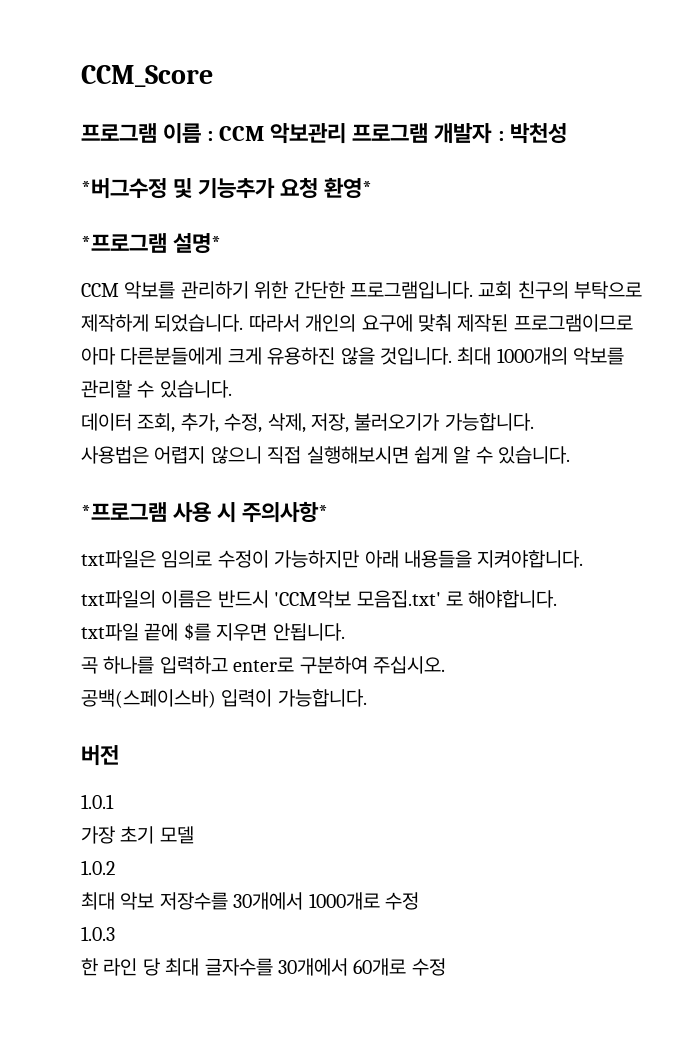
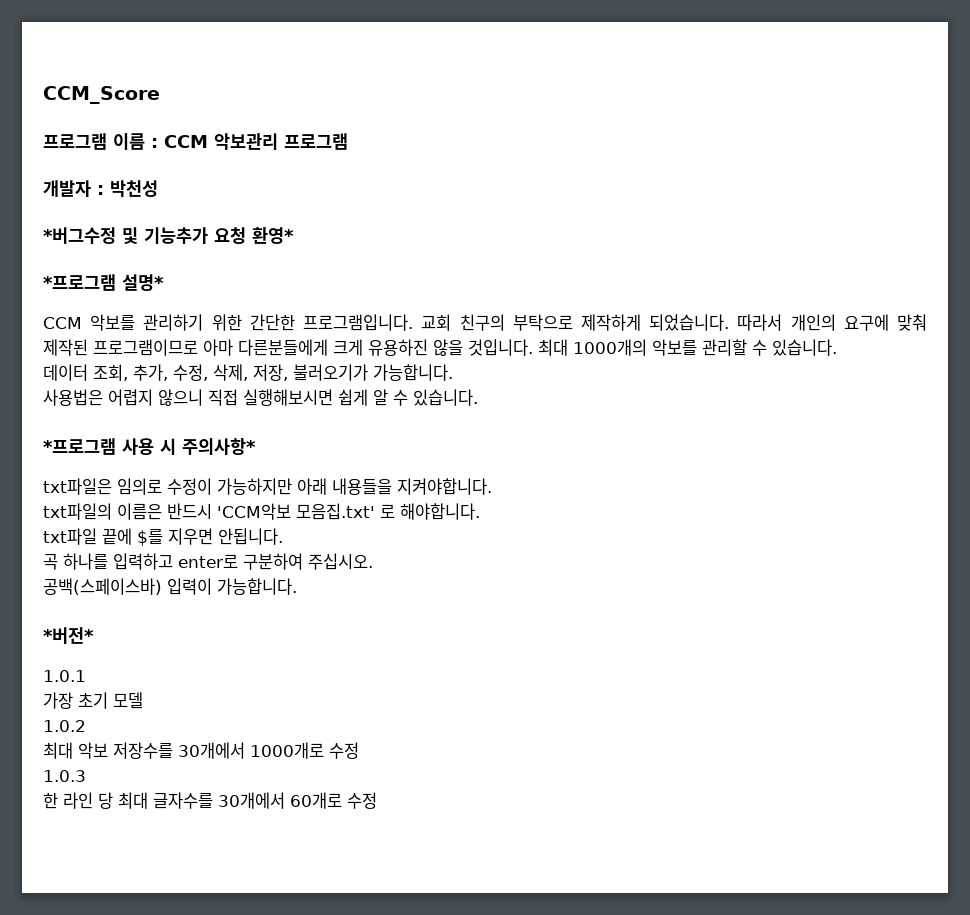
- 프로그램 이름 : CCM 악보관리 프로그램 개발자 : 박천성
+ 프로그램 이름 : CCM 악보관리 프로그램
+ 개발자 : 박천성
- 버전
+ *버전*

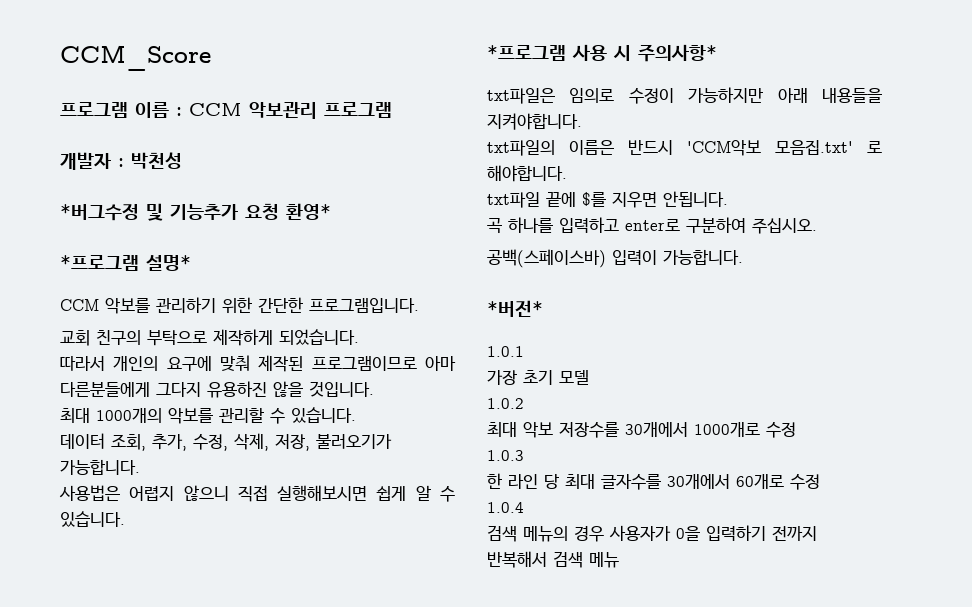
- CCM 악보를 관리하기 위한 간단한 프로그램입니다. 교회 친구의 부탁으로 제작하게 되었습니다. 따라서 개인의 요구에 맞춰 제작된 프로그램이므로 아마 다른분들에게 크게 유용하진 않을 것입니다. 최대 1000개의 악보를 관리할 수 있습니다.
+ CCM 악보를 관리하기 위한 간단한 프로그램입니다.
+ 교회 친구의 부탁으로 제작하게 되었습니다.
+ 따라서 개인의 요구에 맞춰 제작된 프로그램이므로 아마 다른분들에게 그다지 유용하진 않을 것입니다.
+ 최대 1000개의 악보를 관리할 수 있습니다.
+ 1.0.4
+ 검색 메뉴의 경우 사용자가 0을 입력하기 전까지 반복해서 검색 메뉴

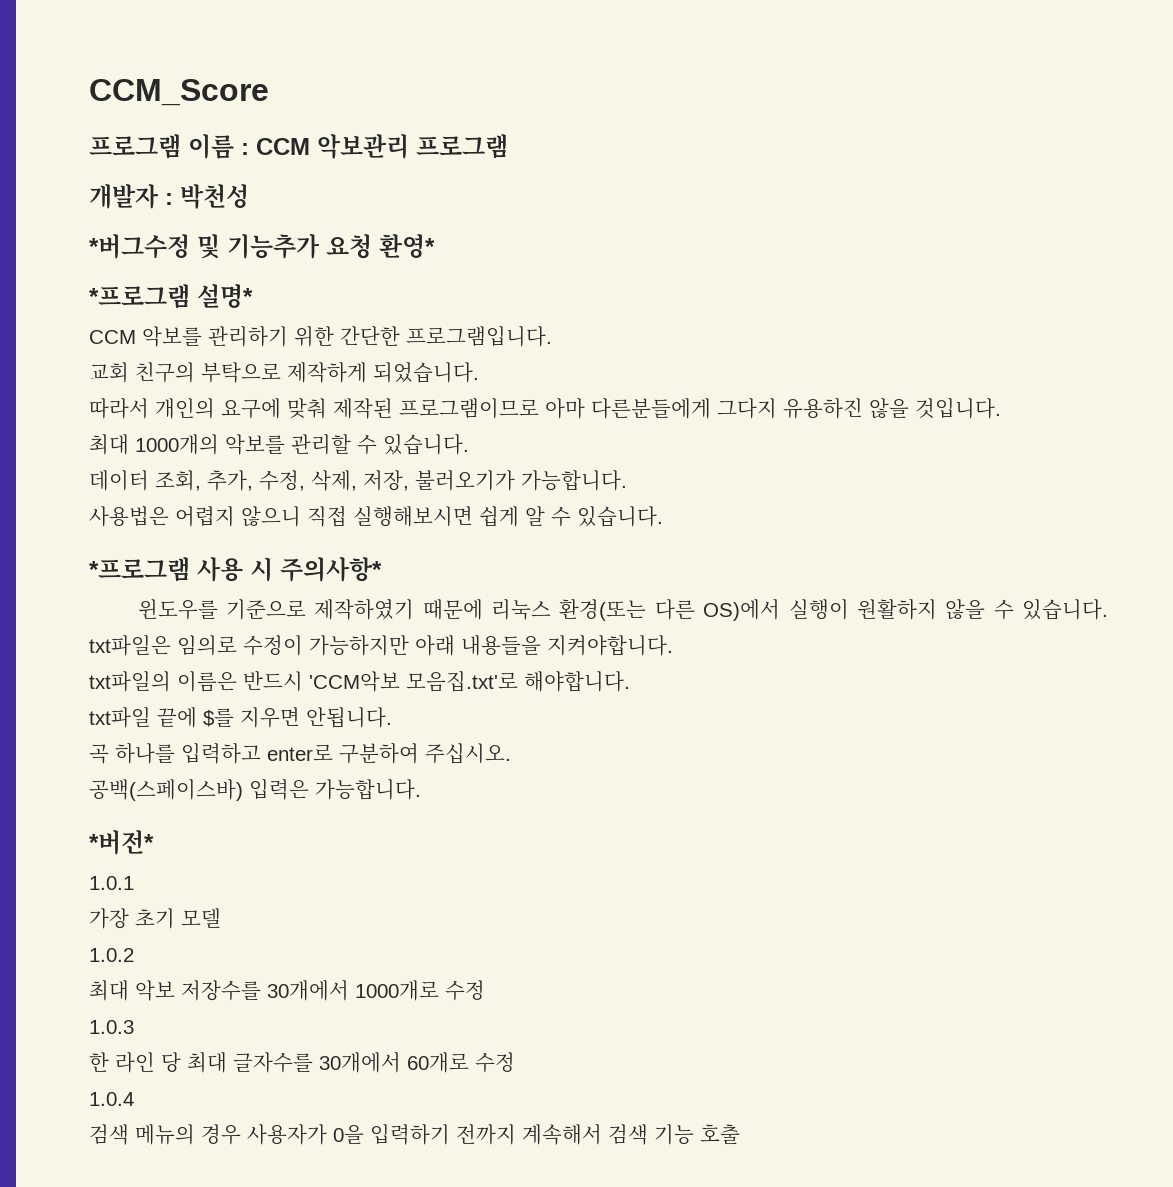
- txt파일은 임의로 수정이 가능하지만 아래 내용들을 지켜야합니다.
+ 윈도우를 기준으로 제작하였기 때문에 리눅스 환경(또는 다른 OS)에서 실행이 원활하지 않을 수 있습니다. txt파일은 임의로 수정이 가능하지만 아래 내용들을 지켜야합니다.
- txt파일의 이름은 반드시 'CCM악보 모음집.txt' 로 해야합니다.
+ txt파일의 이름은 반드시 'CCM악보 모음집.txt'로 해야합니다.
- 공백(스페이스바) 입력이 가능합니다.
+ 공백(스페이스바) 입력은 가능합니다.
- 검색 메뉴의 경우 사용자가 0을 입력하기 전까지 반복해서 검색 메뉴
+ 검색 메뉴의 경우 사용자가 0을 입력하기 전까지 계속해서 검색 기능 호출

